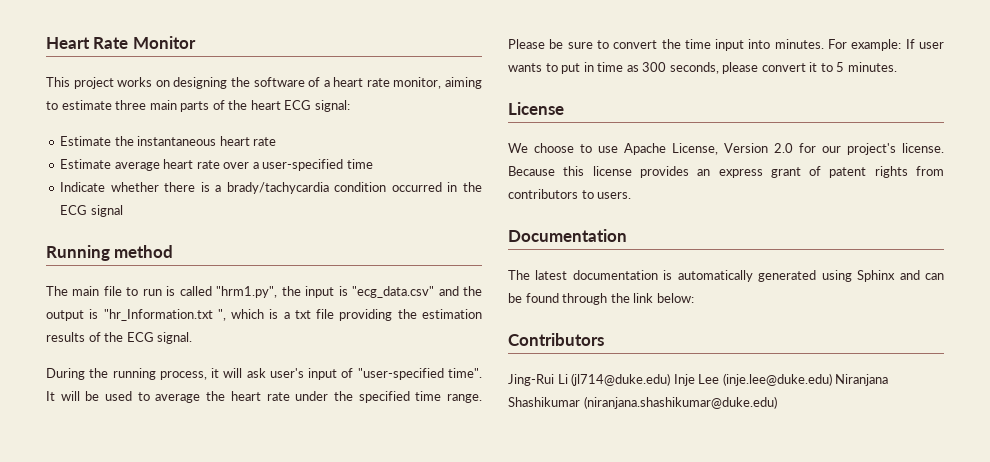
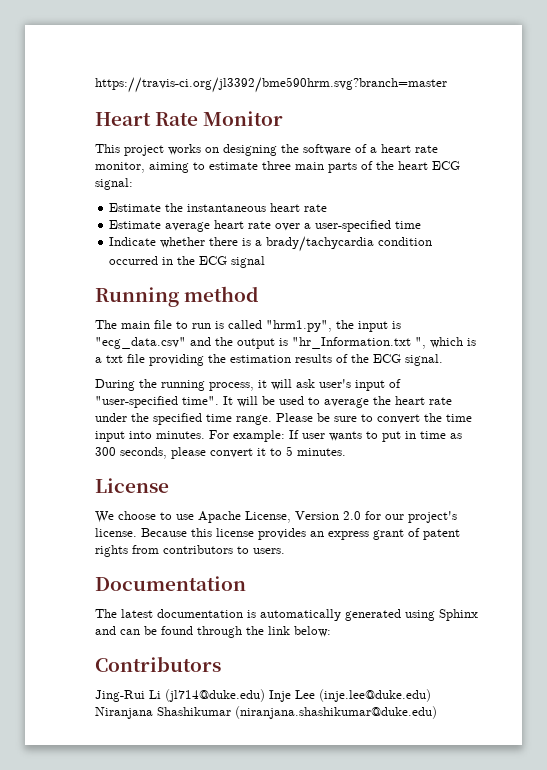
+ https://travis-ci.org/jl3392/bme590hrm.svg?branch=master

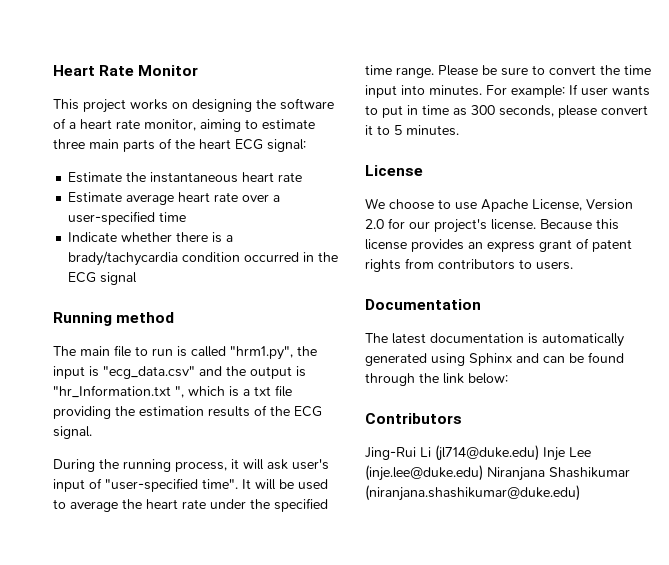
- https://travis-ci.org/jl3392/bme590hrm.svg?branch=master

